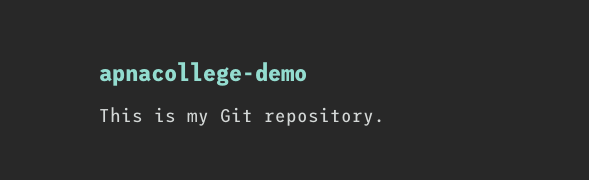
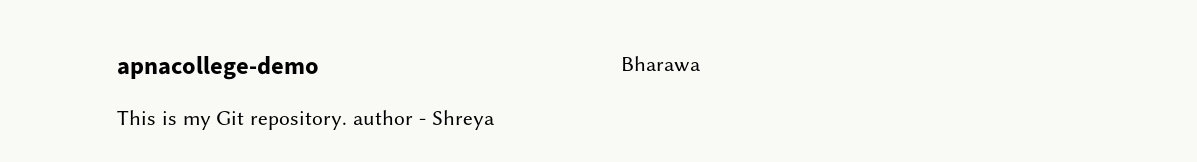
- This is my Git repository.
+ This is my Git repository. author - Shreya Bharawa

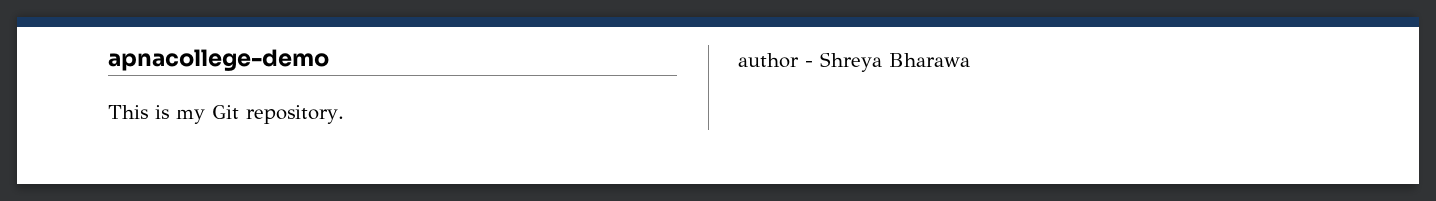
- This is my Git repository. author - Shreya Bharawa
+ This is my Git repository.
+ author - Shreya Bharawa

